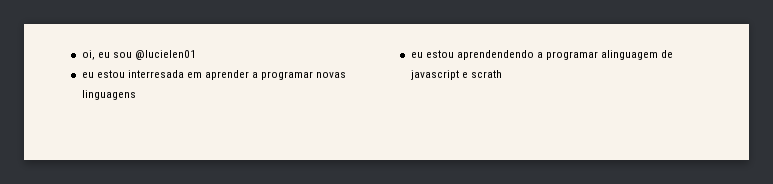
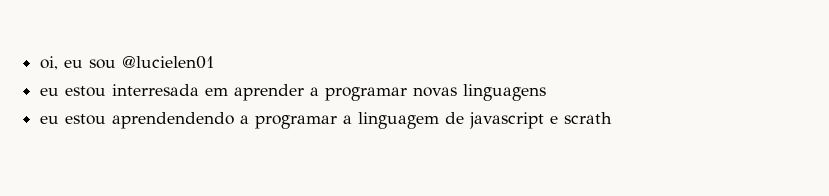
- eu estou aprendendendo a programar alinguagem de javascript e scrath
+ eu estou aprendendendo a programar a linguagem de javascript e scrath

